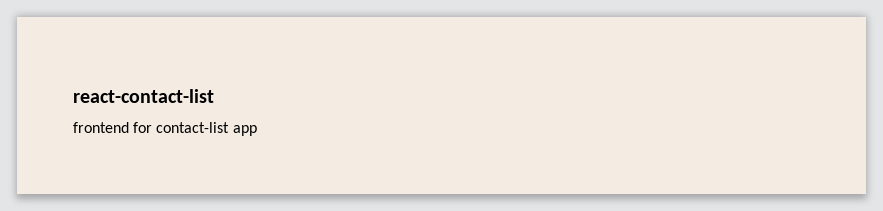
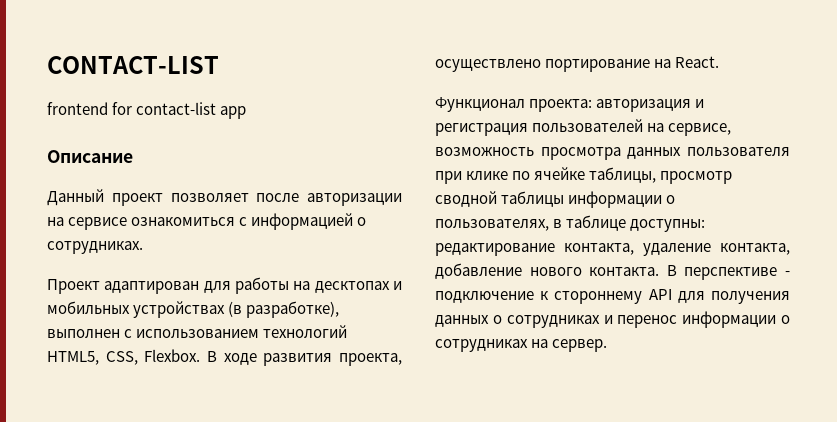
- react-contact-list
+ CONTACT-LIST
+ Описание
+ Данный проект позволяет после авторизации на сервисе ознакомиться с информацией о сотрудниках.
+ Проект адаптирован для работы на десктопах и мобильных устройствах (в разработке), выполнен с использованием технологий HTML5, CSS, Flexbox. В ходе развития проекта, осуществлено портирование на React.
+ Функционал проекта: авторизация и регистрация пользователей на сервисе, возможность просмотра данных пользователя при клике по ячейке таблицы, просмотр сводной таблицы информации о пользователях, в таблице доступны: редактирование контакта, удаление контакта, добавление нового контакта. В перспективе - подключение к стороннему API для получения данных о сотрудниках и перенос информации о сотрудниках на сервер.

